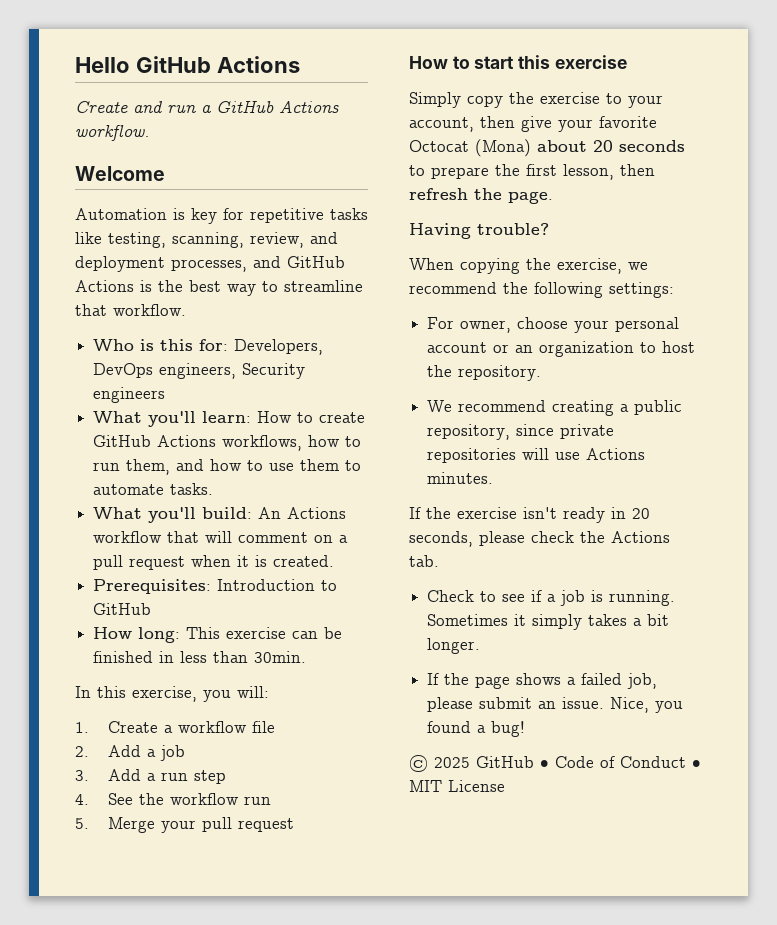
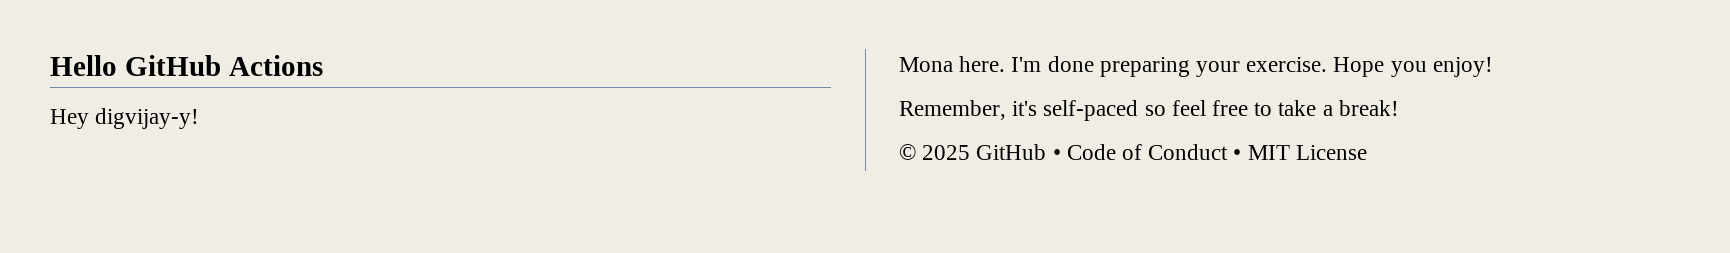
- Create and run a GitHub Actions workflow.
- Welcome
- Automation is key for repetitive tasks like testing, scanning, review, and deployment processes, and GitHub Actions is the best way to streamline that workflow.
- Who is this for: Developers, DevOps engineers, Security engineers
- What you'll learn: How to create GitHub Actions workflows, how to run them, and how to use them to automate tasks.
- What you'll build: An Actions workflow that will comment on a pull request when it is created.
- Prerequisites: Introduction to GitHub
- How long: This exercise can be finished in less than 30min.
- In this exercise, you will:
- 1. Create a workflow file
- 2. Add a job
- 3. Add a run step
- 4. See the workflow run
- 5. Merge your pull request
- How to start this exercise
- Simply copy the exercise to your account, then give your favorite Octocat (Mona) about 20 seconds to prepare the first lesson, then refresh the page.
- Having trouble?
- When copying the exercise, we recommend the following settings:
- For owner, choose your personal account or an organization to host the repository.
- We recommend creating a public repository, since private repositories will use Actions minutes.
- If the exercise isn't ready in 20 seconds, please check the Actions tab.
- Check to see if a job is running. Sometimes it simply takes a bit longer.
- If the page shows a failed job, please submit an issue. Nice, you found a bug!
+ Hey digvijay-y!
+ Mona here. I'm done preparing your exercise. Hope you enjoy!
+ Remember, it's self-paced so feel free to take a break!

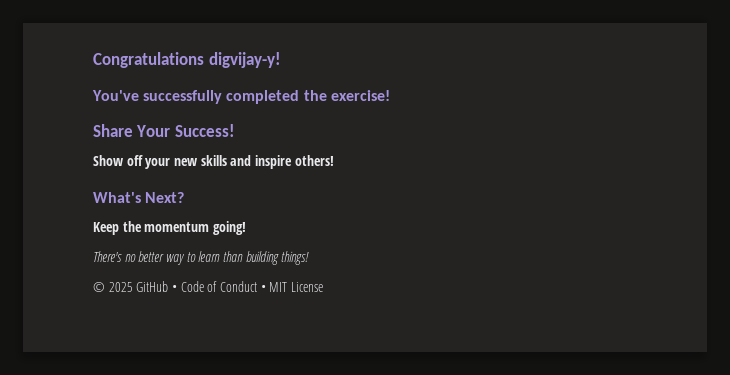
- Hello GitHub Actions
- Hey digvijay-y!
- Mona here. I'm done preparing your exercise. Hope you enjoy!
- Remember, it's self-paced so feel free to take a break!
+ Congratulations digvijay-y!
+ You've successfully completed the exercise!
+ Share Your Success!
+ Show off your new skills and inspire others!
+ What's Next?
+ Keep the momentum going!
+ There's no better way to learn than building things!

